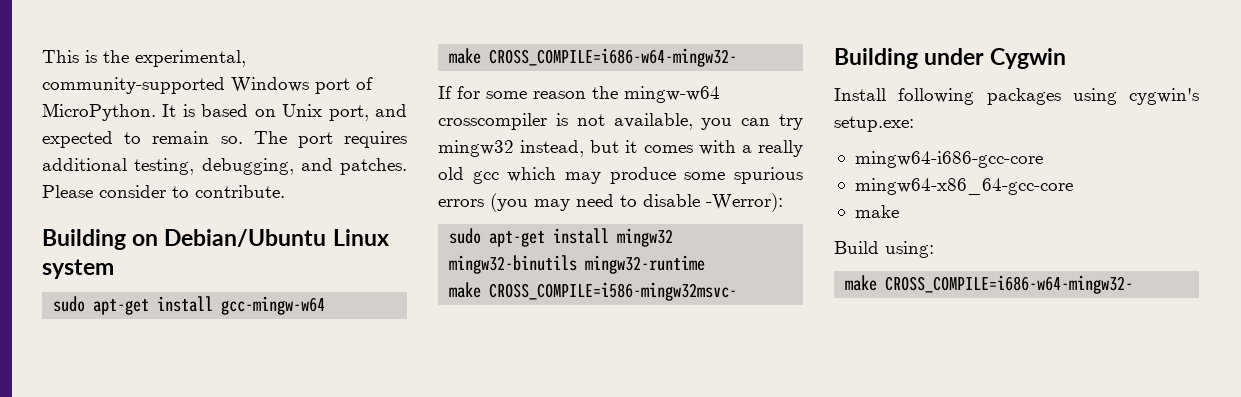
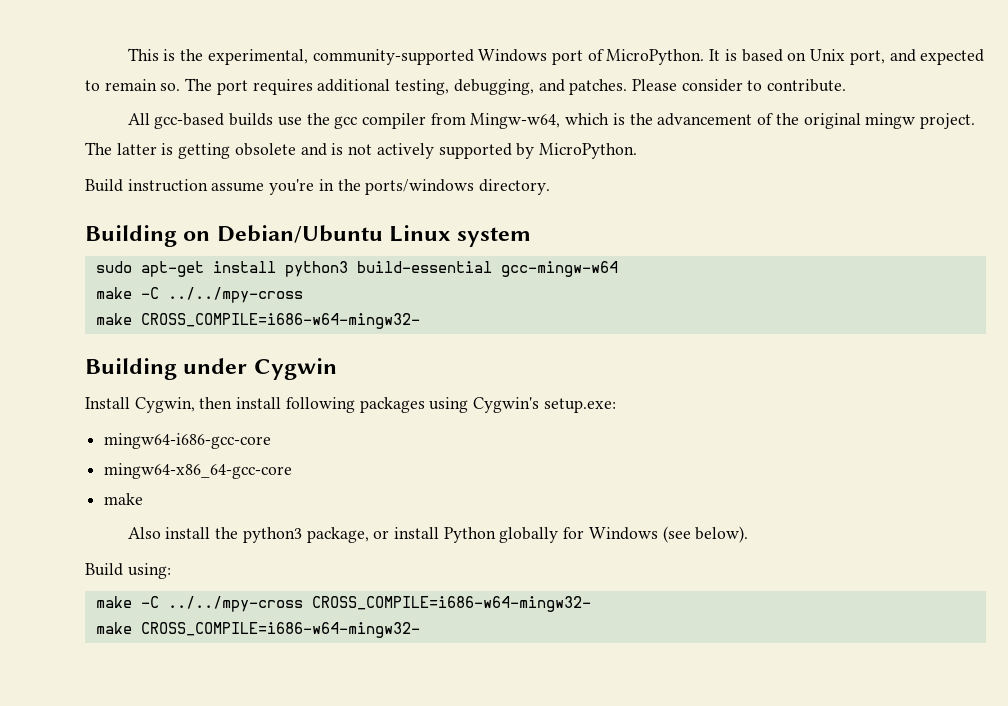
+ All gcc-based builds use the gcc compiler from Mingw-w64, which is the advancement of the original mingw project. The latter is getting obsolete and is not actively supported by MicroPython.
+ Build instruction assume you're in the ports/windows directory.
- sudo apt-get install gcc-mingw-w64
+ sudo apt-get install python3 build-essential gcc-mingw-w64
+ make -C ../../mpy-cross
  make CROSS_COMPILE=i686-w64-mingw32-
- If for some reason the mingw-w64 crosscompiler is not available, you can try mingw32 instead, but it comes with a really old gcc which may produce some spurious errors (you may need to disable -Werror):
- sudo apt-get install mingw32 mingw32-binutils mingw32-runtime
- make CROSS_COMPILE=i586-mingw32msvc-
- Install following packages using cygwin's setup.exe:
+ Install Cygwin, then install following packages using Cygwin's setup.exe:
+ Also install the python3 package, or install Python globally for Windows (see below).
  Build using:
+ make -C ../../mpy-cross CROSS_COMPILE=i686-w64-mingw32-

